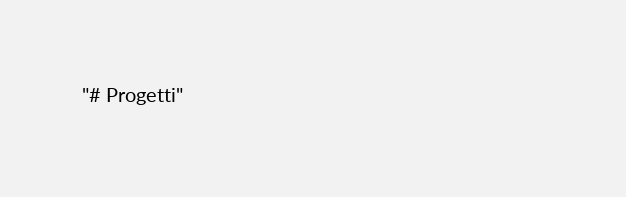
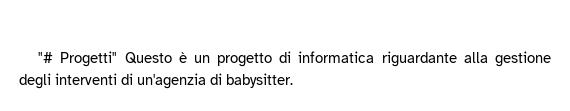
- "# Progetti"
+ "# Progetti" Questo è un progetto di informatica riguardante alla gestione degli interventi di un'agenzia di babysitter.

